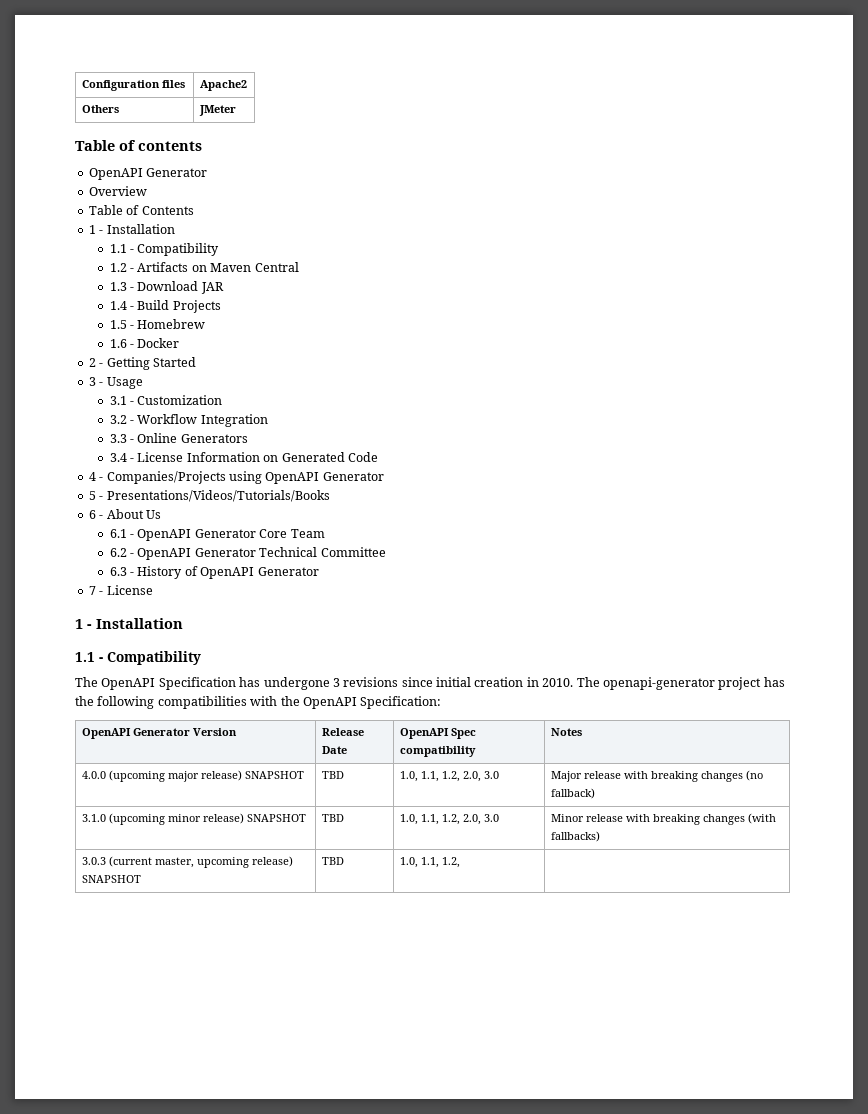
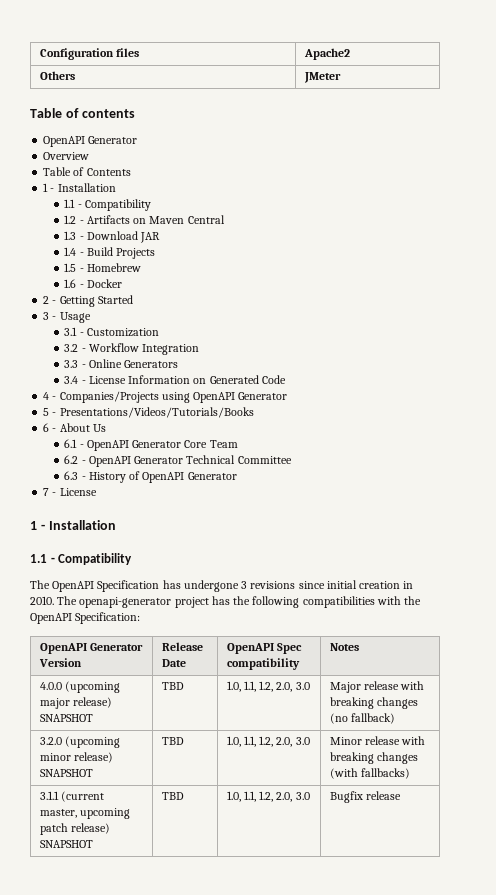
- 3.1.0 (upcoming minor release) SNAPSHOT | TBD | 1.0, 1.1, 1.2, 2.0, 3.0 | Minor release with breaking changes (with fallbacks)
+ 3.2.0 (upcoming minor release) SNAPSHOT | TBD | 1.0, 1.1, 1.2, 2.0, 3.0 | Minor release with breaking changes (with fallbacks)
- 3.0.3 (current master, upcoming release) SNAPSHOT | TBD | 1.0, 1.1, 1.2, |
+ 3.1.1 (current master, upcoming patch release) SNAPSHOT | TBD | 1.0, 1.1, 1.2, 2.0, 3.0 | Bugfix release

